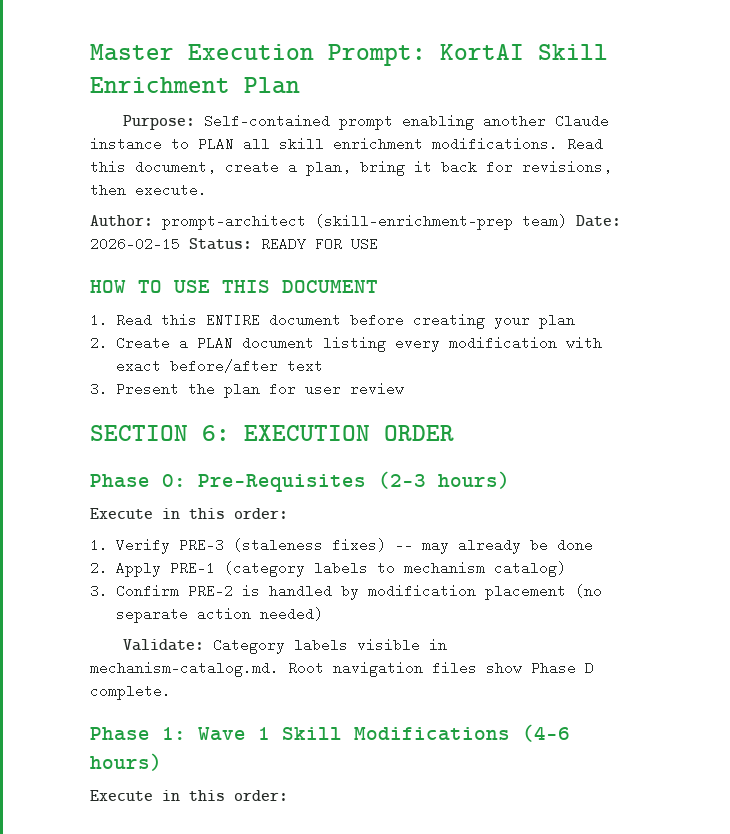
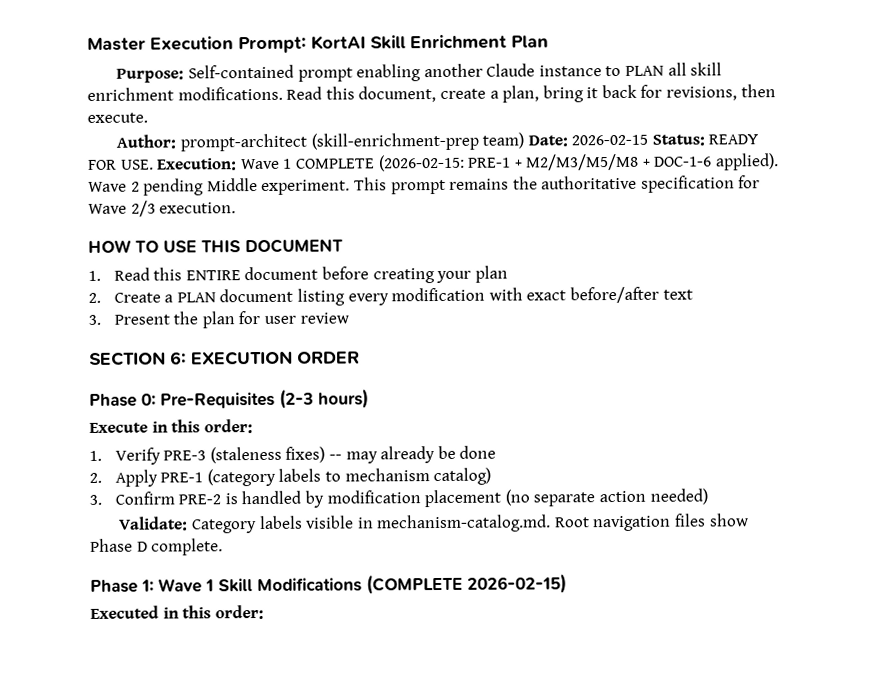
- Author: prompt-architect (skill-enrichment-prep team) Date: 2026-02-15 Status: READY FOR USE
+ Author: prompt-architect (skill-enrichment-prep team) Date: 2026-02-15 Status: READY FOR USE. Execution: Wave 1 COMPLETE (2026-02-15: PRE-1 + M2/M3/M5/M8 + DOC-1-6 applied). Wave 2 pending Middle experiment. This prompt remains the authoritative specification for Wave 2/3 execution.
- Phase 1: Wave 1 Skill Modifications (4-6 hours)
- Execute in this order:
+ Phase 1: Wave 1 Skill Modifications (COMPLETE 2026-02-15)
+ Executed in this order:

